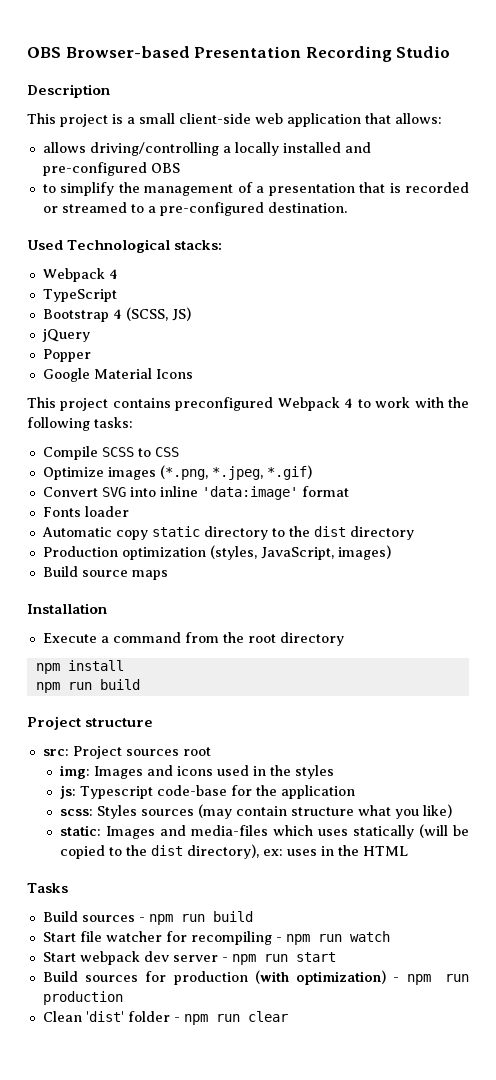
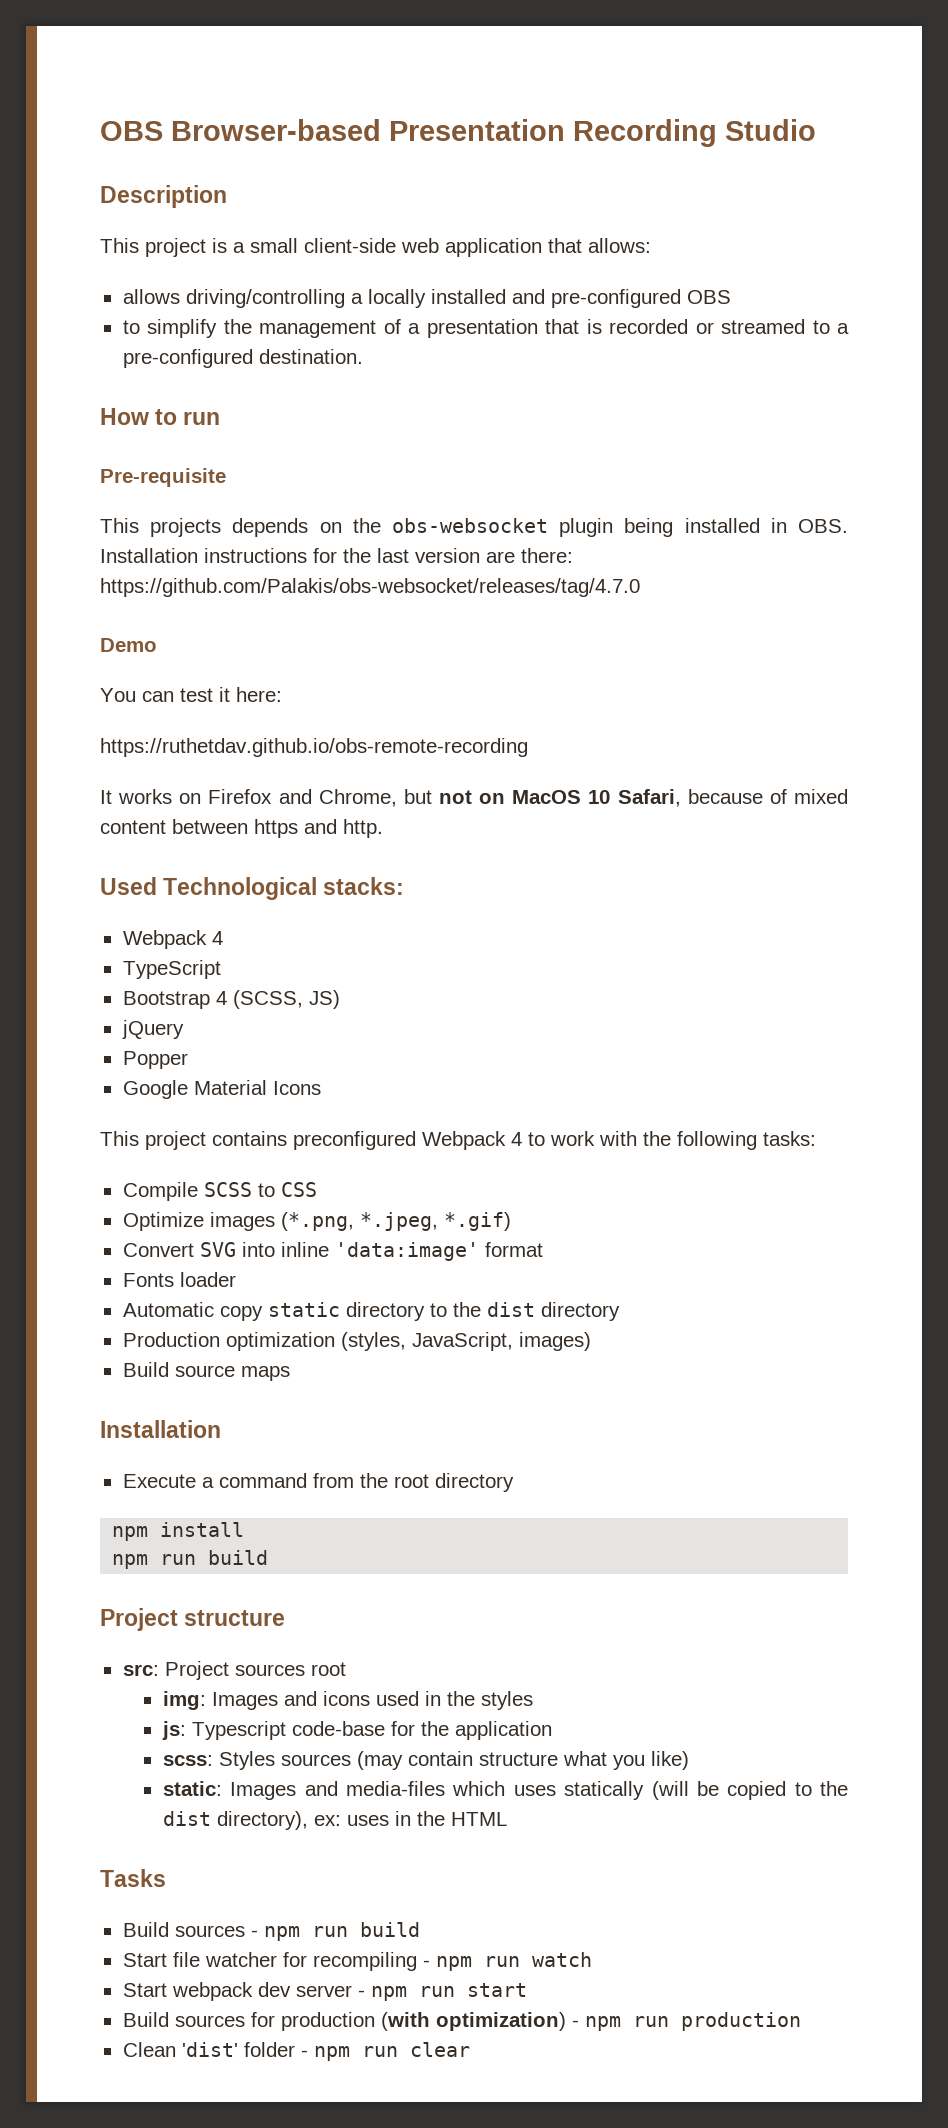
+ How to run
+ Pre-requisite
+ This projects depends on the obs-websocket plugin being installed in OBS. Installation instructions for the last version are there: https://github.com/Palakis/obs-websocket/releases/tag/4.7.0
+ Demo
+ You can test it here:
+ https://ruthetdav.github.io/obs-remote-recording
+ It works on Firefox and Chrome, but not on MacOS 10 Safari, because of mixed content between https and http.

